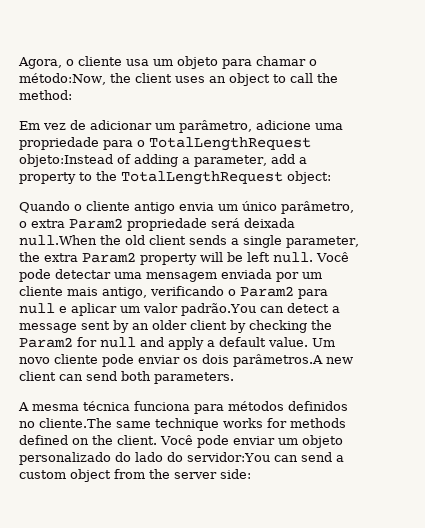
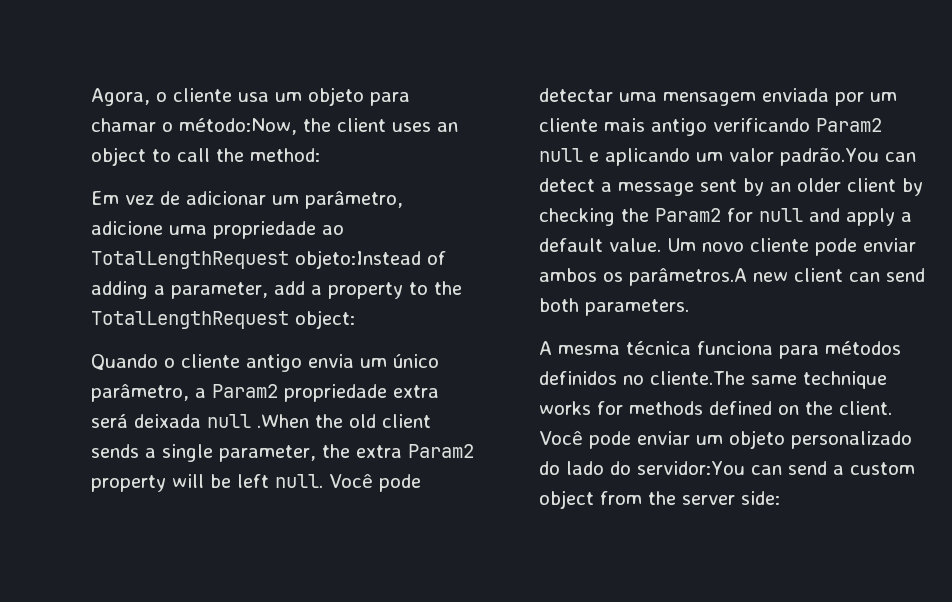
- Em vez de adicionar um parâmetro, adicione uma propriedade para o TotalLengthRequest objeto:Instead of adding a parameter, add a property to the TotalLengthRequest object:
+ Em vez de adicionar um parâmetro, adicione uma propriedade ao TotalLengthRequest objeto:Instead of adding a parameter, add a property to the TotalLengthRequest object:
- Quando o cliente antigo envia um único parâmetro, o extra Param2 propriedade será deixada null.When the old client sends a single parameter, the extra Param2 property will be left null.
+ Quando o cliente antigo envia um único parâmetro, a Param2 propriedade extra será deixada null .When the old client sends a single parameter, the extra Param2 property will be left null.
- Você pode detectar uma mensagem enviada por um cliente mais antigo, verificando o Param2 para null e aplicar um valor padrão.You can detect a message sent by an older client by checking the Param2 for null and apply a default value.
+ Você pode detectar uma mensagem enviada por um cliente mais antigo verificando Param2 null e aplicando um valor padrão.You can detect a message sent by an older client by checking the Param2 for null and apply a default value.
- Um novo cliente pode enviar os dois parâmetros.A new client can send both parameters.
+ Um novo cliente pode enviar ambos os parâmetros.A new client can send both parameters.

